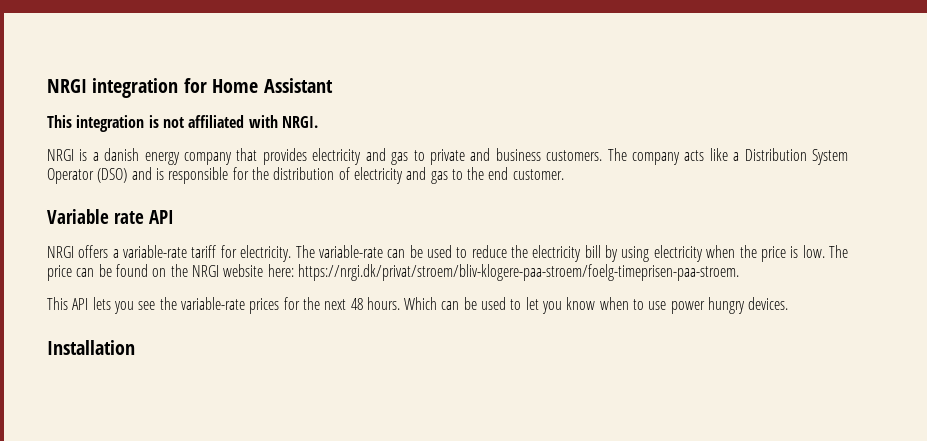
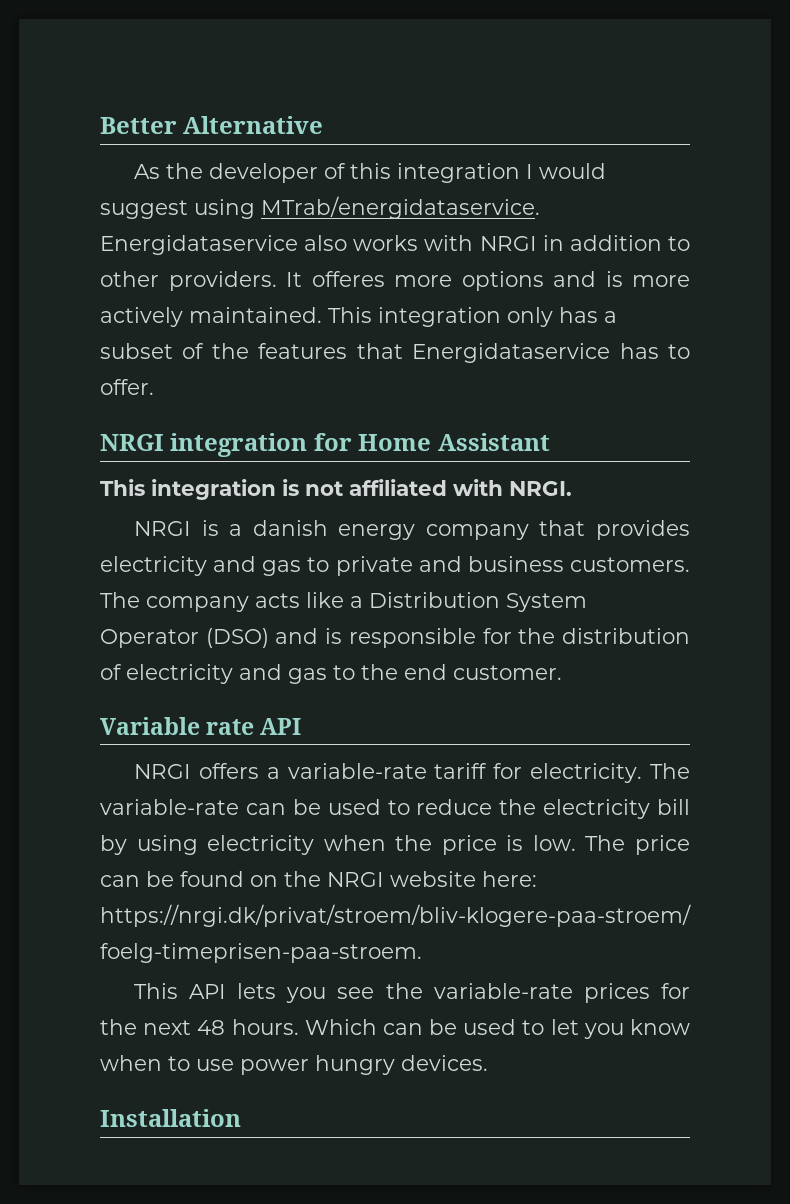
+ Better Alternative
+ As the developer of this integration I would suggest using MTrab/energidataservice. Energidataservice also works with NRGI in addition to other providers. It offeres more options and is more actively maintained. This integration only has a subset of the features that Energidataservice has to offer.

